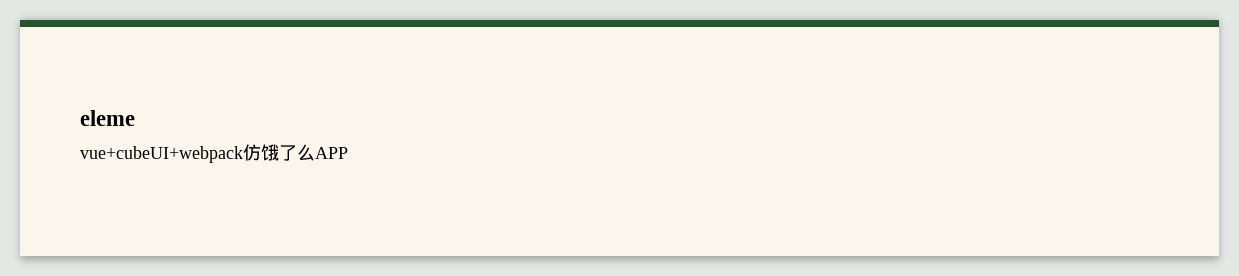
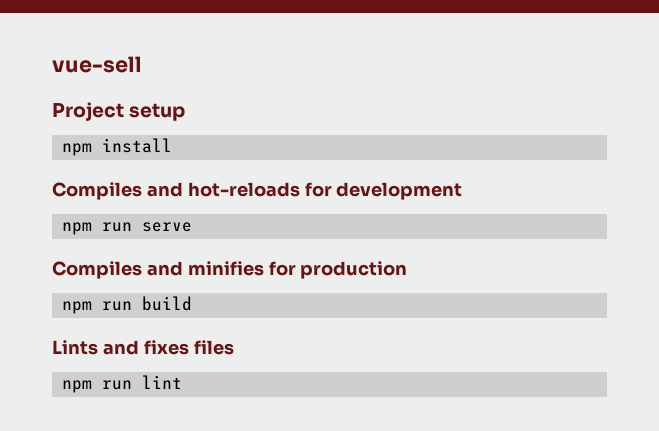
- eleme
- vue+cubeUI+webpack仿饿了么APP
+ vue-sell
+ Project setup
+ npm install
+ Compiles and hot-reloads for development
+ npm run serve
+ Compiles and minifies for production
+ npm run build
+ Lints and fixes files
+ npm run lint

